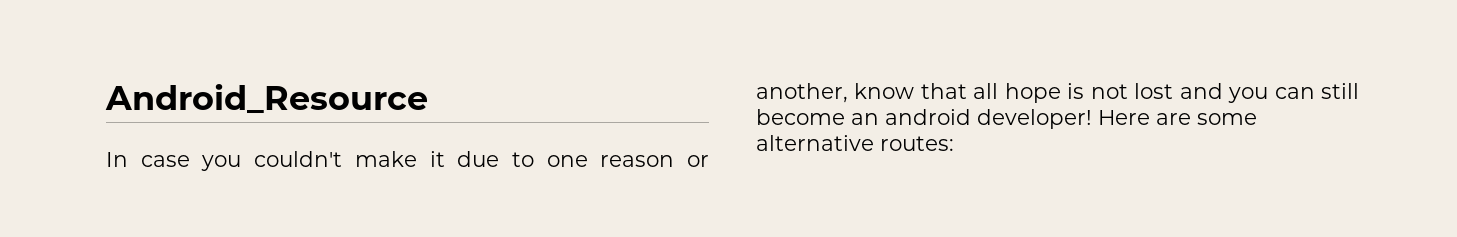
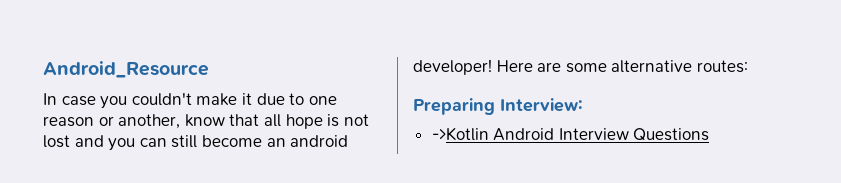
+ Preparing Interview:
+ ->Kotlin Android Interview Questions

